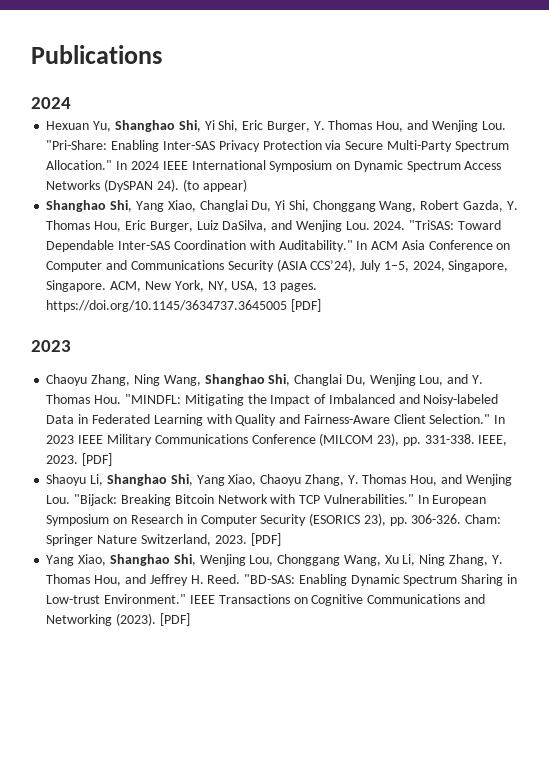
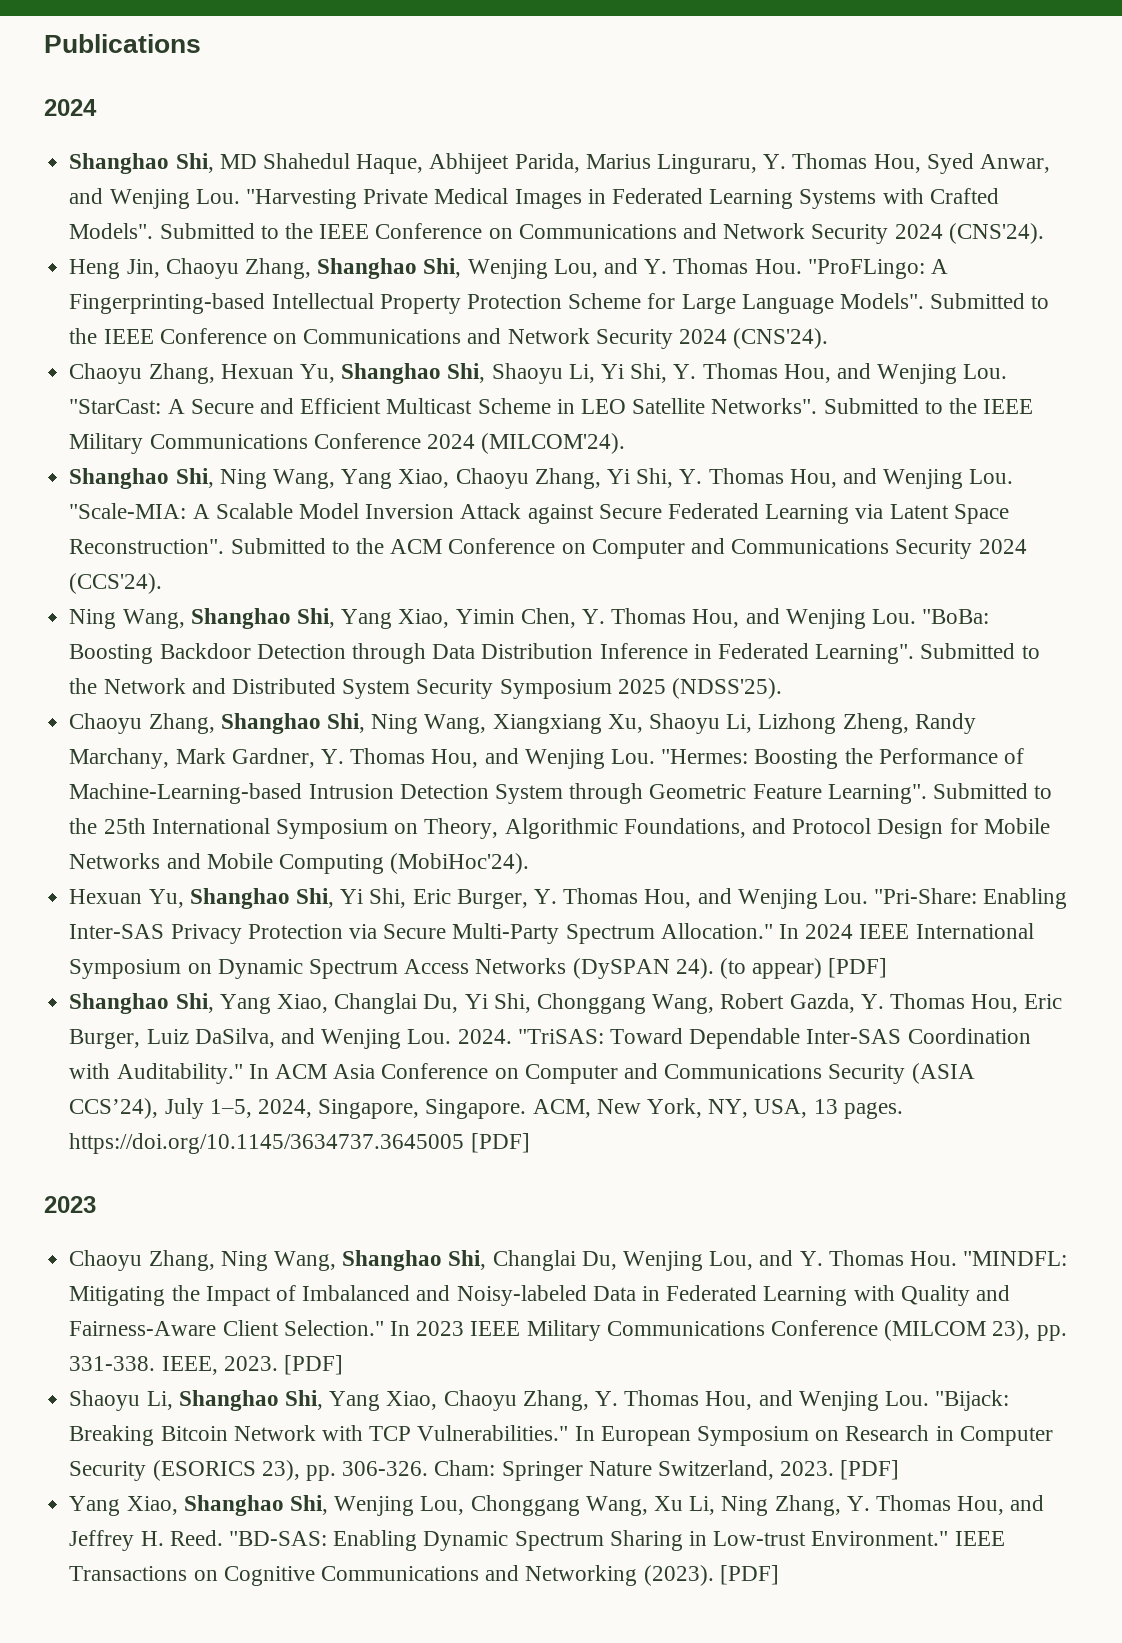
+ Shanghao Shi, MD Shahedul Haque, Abhijeet Parida, Marius Linguraru, Y. Thomas Hou, Syed Anwar, and Wenjing Lou. "Harvesting Private Medical Images in Federated Learning Systems with Crafted Models". Submitted to the IEEE Conference on Communications and Network Security 2024 (CNS'24).
+ Heng Jin, Chaoyu Zhang, Shanghao Shi, Wenjing Lou, and Y. Thomas Hou. "ProFLingo: A Fingerprinting-based Intellectual Property Protection Scheme for Large Language Models". Submitted to the IEEE Conference on Communications and Network Security 2024 (CNS'24).
+ Chaoyu Zhang, Hexuan Yu, Shanghao Shi, Shaoyu Li, Yi Shi, Y. Thomas Hou, and Wenjing Lou. "StarCast: A Secure and Efficient Multicast Scheme in LEO Satellite Networks". Submitted to the IEEE Military Communications Conference 2024 (MILCOM'24).
+ Shanghao Shi, Ning Wang, Yang Xiao, Chaoyu Zhang, Yi Shi, Y. Thomas Hou, and Wenjing Lou. "Scale-MIA: A Scalable Model Inversion Attack against Secure Federated Learning via Latent Space Reconstruction". Submitted to the ACM Conference on Computer and Communications Security 2024 (CCS'24).
+ Ning Wang, Shanghao Shi, Yang Xiao, Yimin Chen, Y. Thomas Hou, and Wenjing Lou. "BoBa: Boosting Backdoor Detection through Data Distribution Inference in Federated Learning". Submitted to the Network and Distributed System Security Symposium 2025 (NDSS'25).
+ Chaoyu Zhang, Shanghao Shi, Ning Wang, Xiangxiang Xu, Shaoyu Li, Lizhong Zheng, Randy Marchany, Mark Gardner, Y. Thomas Hou, and Wenjing Lou. "Hermes: Boosting the Performance of Machine-Learning-based Intrusion Detection System through Geometric Feature Learning". Submitted to the 25th International Symposium on Theory, Algorithmic Foundations, and Protocol Design for Mobile Networks and Mobile Computing (MobiHoc'24).
- (to appear)
+ (to appear) [PDF]

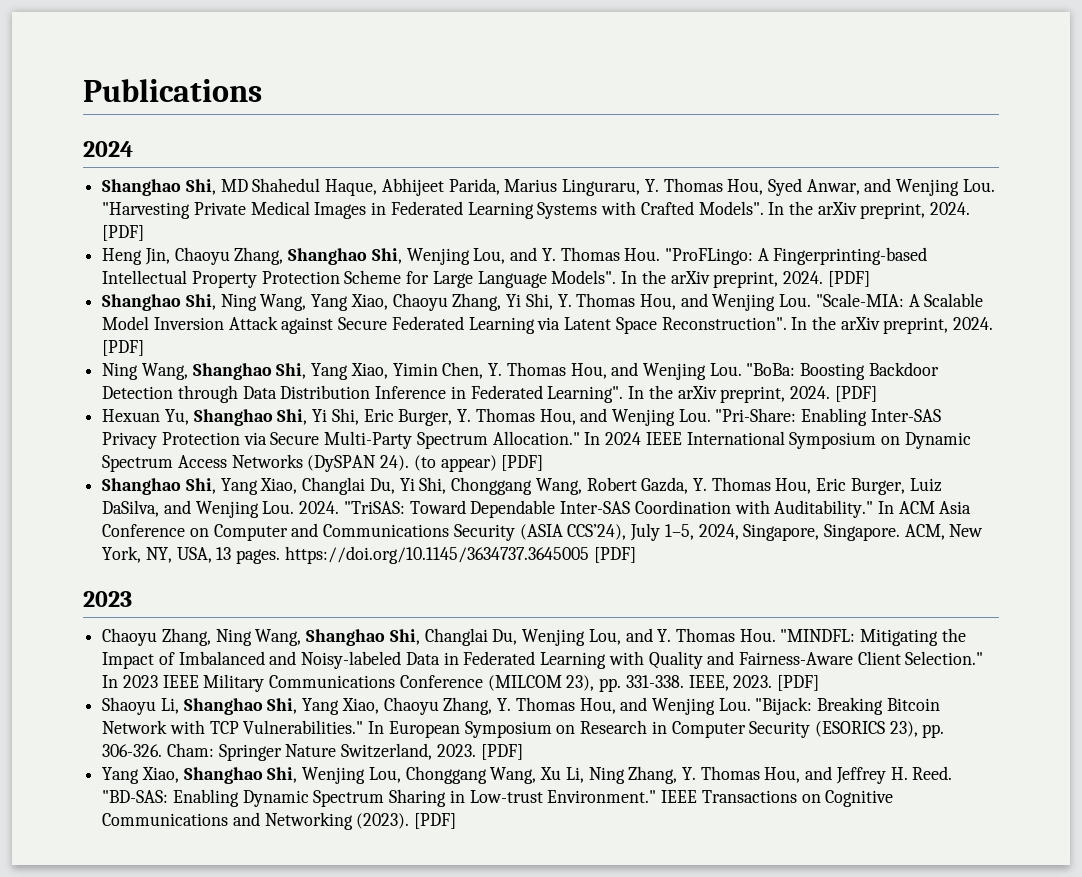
- Shanghao Shi, MD Shahedul Haque, Abhijeet Parida, Marius Linguraru, Y. Thomas Hou, Syed Anwar, and Wenjing Lou. "Harvesting Private Medical Images in Federated Learning Systems with Crafted Models". Submitted to the IEEE Conference on Communications and Network Security 2024 (CNS'24).
+ Shanghao Shi, MD Shahedul Haque, Abhijeet Parida, Marius Linguraru, Y. Thomas Hou, Syed Anwar, and Wenjing Lou. "Harvesting Private Medical Images in Federated Learning Systems with Crafted Models". In the arXiv preprint, 2024. [PDF]
- Heng Jin, Chaoyu Zhang, Shanghao Shi, Wenjing Lou, and Y. Thomas Hou. "ProFLingo: A Fingerprinting-based Intellectual Property Protection Scheme for Large Language Models". Submitted to the IEEE Conference on Communications and Network Security 2024 (CNS'24).
- Chaoyu Zhang, Hexuan Yu, Shanghao Shi, Shaoyu Li, Yi Shi, Y. Thomas Hou, and Wenjing Lou. "StarCast: A Secure and Efficient Multicast Scheme in LEO Satellite Networks". Submitted to the IEEE Military Communications Conference 2024 (MILCOM'24).
+ Heng Jin, Chaoyu Zhang, Shanghao Shi, Wenjing Lou, and Y. Thomas Hou. "ProFLingo: A Fingerprinting-based Intellectual Property Protection Scheme for Large Language Models". In the arXiv preprint, 2024. [PDF]
- Shanghao Shi, Ning Wang, Yang Xiao, Chaoyu Zhang, Yi Shi, Y. Thomas Hou, and Wenjing Lou. "Scale-MIA: A Scalable Model Inversion Attack against Secure Federated Learning via Latent Space Reconstruction". Submitted to the ACM Conference on Computer and Communications Security 2024 (CCS'24).
+ Shanghao Shi, Ning Wang, Yang Xiao, Chaoyu Zhang, Yi Shi, Y. Thomas Hou, and Wenjing Lou. "Scale-MIA: A Scalable Model Inversion Attack against Secure Federated Learning via Latent Space Reconstruction". In the arXiv preprint, 2024. [PDF]
- Ning Wang, Shanghao Shi, Yang Xiao, Yimin Chen, Y. Thomas Hou, and Wenjing Lou. "BoBa: Boosting Backdoor Detection through Data Distribution Inference in Federated Learning". Submitted to the Network and Distributed System Security Symposium 2025 (NDSS'25).
- Chaoyu Zhang, Shanghao Shi, Ning Wang, Xiangxiang Xu, Shaoyu Li, Lizhong Zheng, Randy Marchany, Mark Gardner, Y. Thomas Hou, and Wenjing Lou. "Hermes: Boosting the Performance of Machine-Learning-based Intrusion Detection System through Geometric Feature Learning". Submitted to the 25th International Symposium on Theory, Algorithmic Foundations, and Protocol Design for Mobile Networks and Mobile Computing (MobiHoc'24).
+ Ning Wang, Shanghao Shi, Yang Xiao, Yimin Chen, Y. Thomas Hou, and Wenjing Lou. "BoBa: Boosting Backdoor Detection through Data Distribution Inference in Federated Learning". In the arXiv preprint, 2024. [PDF]

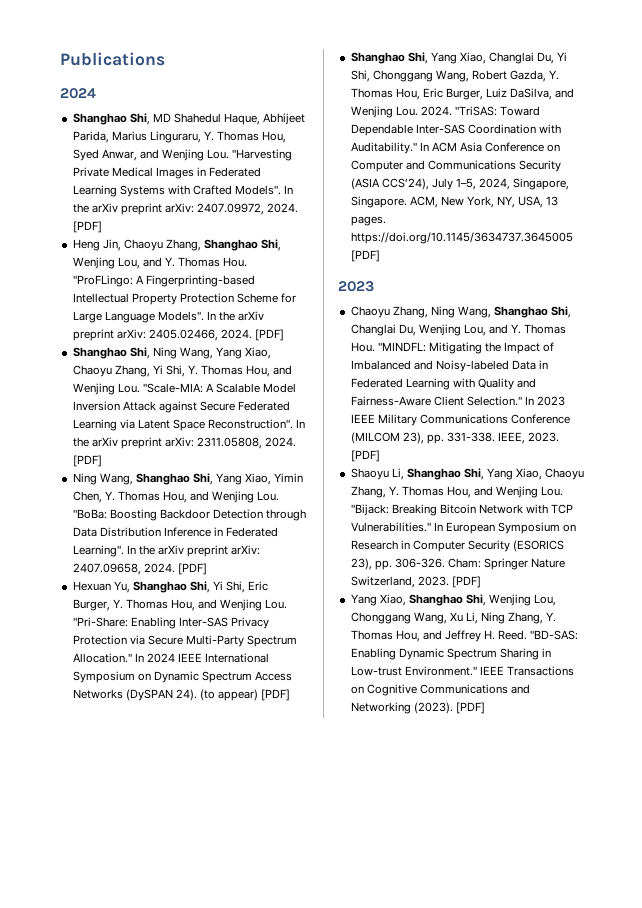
- Shanghao Shi, MD Shahedul Haque, Abhijeet Parida, Marius Linguraru, Y. Thomas Hou, Syed Anwar, and Wenjing Lou. "Harvesting Private Medical Images in Federated Learning Systems with Crafted Models". In the arXiv preprint, 2024.
+ Shanghao Shi, MD Shahedul Haque, Abhijeet Parida, Marius Linguraru, Y. Thomas Hou, Syed Anwar, and Wenjing Lou. "Harvesting Private Medical Images in Federated Learning Systems with Crafted Models". In the arXiv preprint arXiv: 2407.09972, 2024.
- Heng Jin, Chaoyu Zhang, Shanghao Shi, Wenjing Lou, and Y. Thomas Hou. "ProFLingo: A Fingerprinting-based Intellectual Property Protection Scheme for Large Language Models". In the arXiv preprint, 2024.
+ Heng Jin, Chaoyu Zhang, Shanghao Shi, Wenjing Lou, and Y. Thomas Hou. "ProFLingo: A Fingerprinting-based Intellectual Property Protection Scheme for Large Language Models". In the arXiv preprint arXiv: 2405.02466, 2024.
- Shanghao Shi, Ning Wang, Yang Xiao, Chaoyu Zhang, Yi Shi, Y. Thomas Hou, and Wenjing Lou. "Scale-MIA: A Scalable Model Inversion Attack against Secure Federated Learning via Latent Space Reconstruction". In the arXiv preprint, 2024.
+ Shanghao Shi, Ning Wang, Yang Xiao, Chaoyu Zhang, Yi Shi, Y. Thomas Hou, and Wenjing Lou. "Scale-MIA: A Scalable Model Inversion Attack against Secure Federated Learning via Latent Space Reconstruction". In the arXiv preprint arXiv: 2311.05808, 2024.
- Ning Wang, Shanghao Shi, Yang Xiao, Yimin Chen, Y. Thomas Hou, and Wenjing Lou. "BoBa: Boosting Backdoor Detection through Data Distribution Inference in Federated Learning". In the arXiv preprint, 2024.
+ Ning Wang, Shanghao Shi, Yang Xiao, Yimin Chen, Y. Thomas Hou, and Wenjing Lou. "BoBa: Boosting Backdoor Detection through Data Distribution Inference in Federated Learning". In the arXiv preprint arXiv: 2407.09658, 2024.

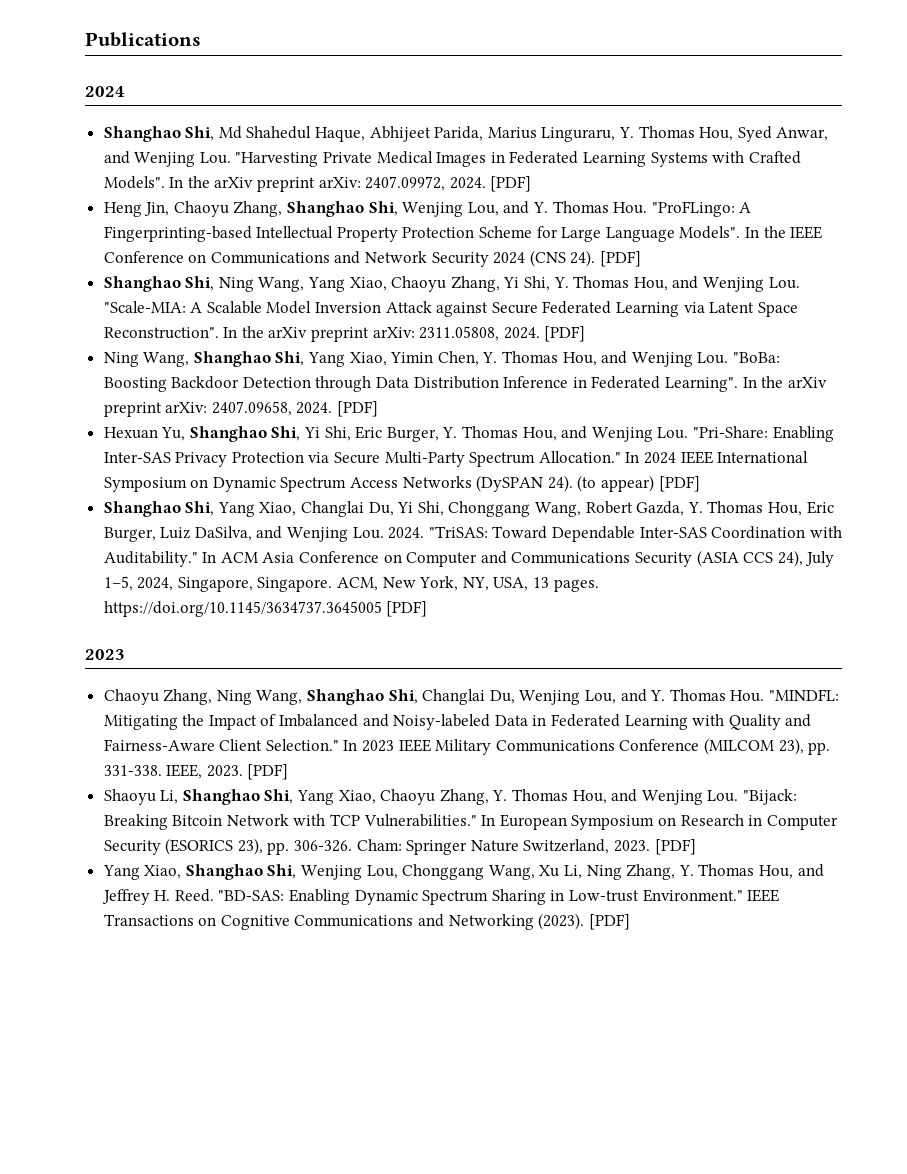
- Shanghao Shi, MD Shahedul Haque, Abhijeet Parida, Marius Linguraru, Y. Thomas Hou, Syed Anwar, and Wenjing Lou. "Harvesting Private Medical Images in Federated Learning Systems with Crafted Models".
+ Shanghao Shi, Md Shahedul Haque, Abhijeet Parida, Marius Linguraru, Y. Thomas Hou, Syed Anwar, and Wenjing Lou. "Harvesting Private Medical Images in Federated Learning Systems with Crafted Models".
- In the arXiv preprint arXiv: 2405.02466, 2024.
+ In the IEEE Conference on Communications and Network Security 2024 (CNS 24).
- In ACM Asia Conference on Computer and Communications Security (ASIA CCS’24), July 1–5, 2024, Singapore, Singapore.
+ In ACM Asia Conference on Computer and Communications Security (ASIA CCS 24), July 1–5, 2024, Singapore, Singapore.

